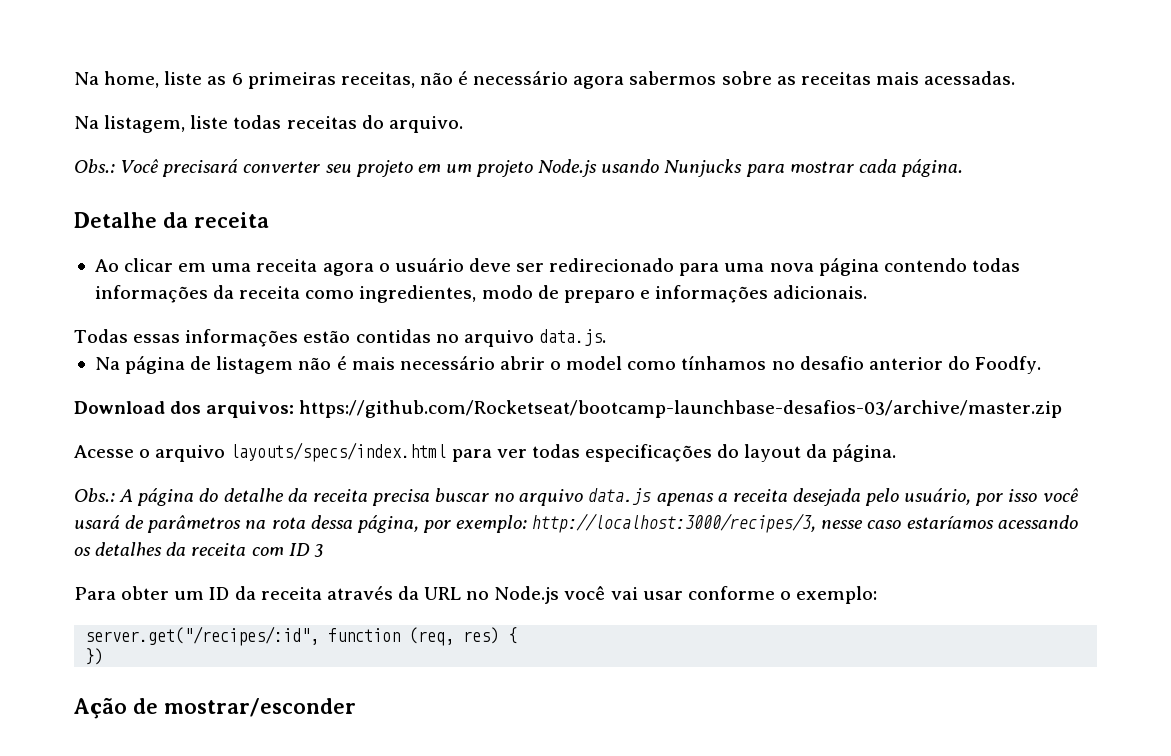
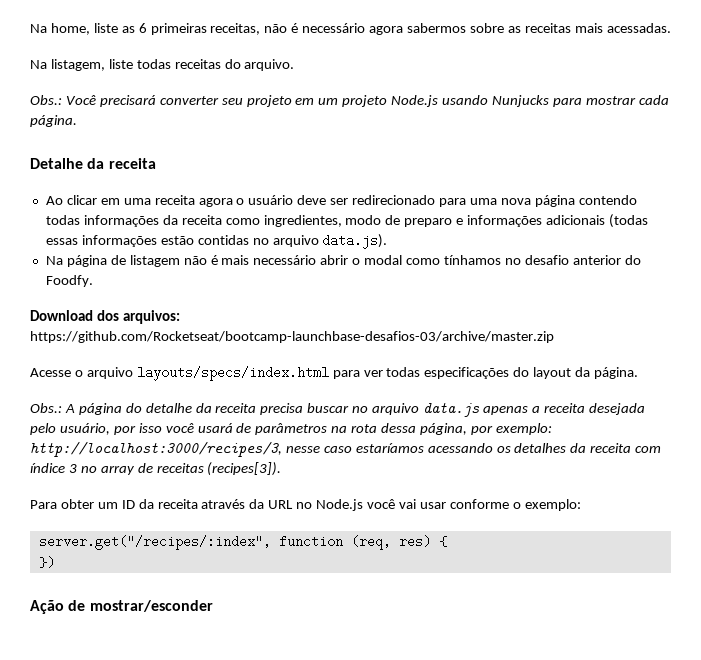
- Ao clicar em uma receita agora o usuário deve ser redirecionado para uma nova página contendo todas informações da receita como ingredientes, modo de preparo e informações adicionais.
- Todas essas informações estão contidas no arquivo data.js.
+ Ao clicar em uma receita agora o usuário deve ser redirecionado para uma nova página contendo todas informações da receita como ingredientes, modo de preparo e informações adicionais (todas essas informações estão contidas no arquivo data.js).
- Na página de listagem não é mais necessário abrir o model como tínhamos no desafio anterior do Foodfy.
+ Na página de listagem não é mais necessário abrir o modal como tínhamos no desafio anterior do Foodfy.
- Obs.: A página do detalhe da receita precisa buscar no arquivo data.js apenas a receita desejada pelo usuário, por isso você usará de parâmetros na rota dessa página, por exemplo: http://localhost:3000/recipes/3, nesse caso estaríamos acessando os detalhes da receita com ID 3
+ Obs.: A página do detalhe da receita precisa buscar no arquivo data.js apenas a receita desejada pelo usuário, por isso você usará de parâmetros na rota dessa página, por exemplo: http://localhost:3000/recipes/3, nesse caso estaríamos acessando os detalhes da receita com índice 3 no array de receitas (recipes[3]).
- server.get("/recipes/:id", function (req, res) {
+ server.get("/recipes/:index", function (req, res) {

